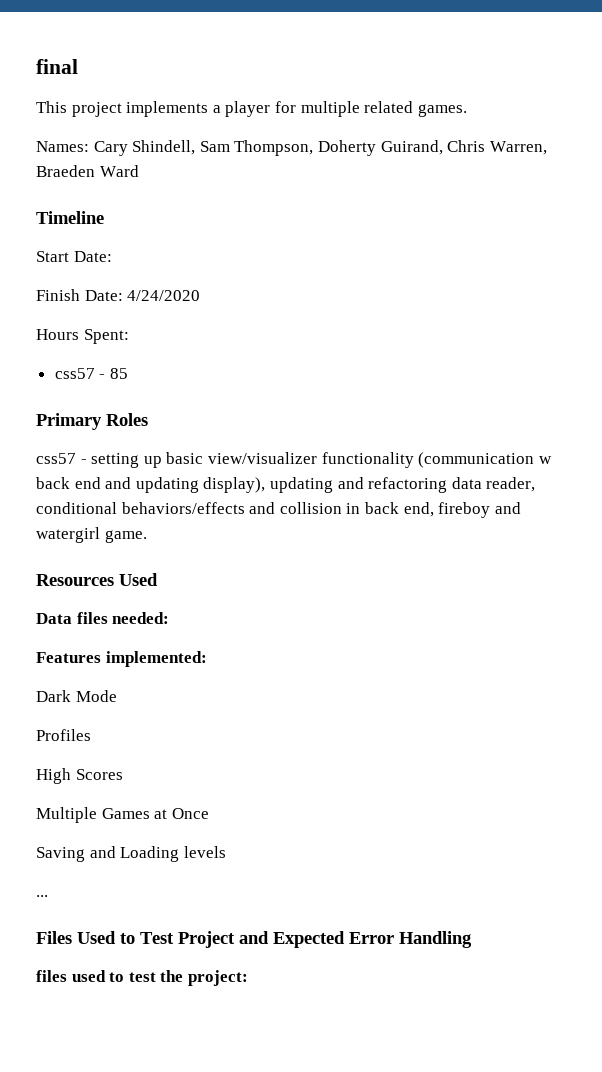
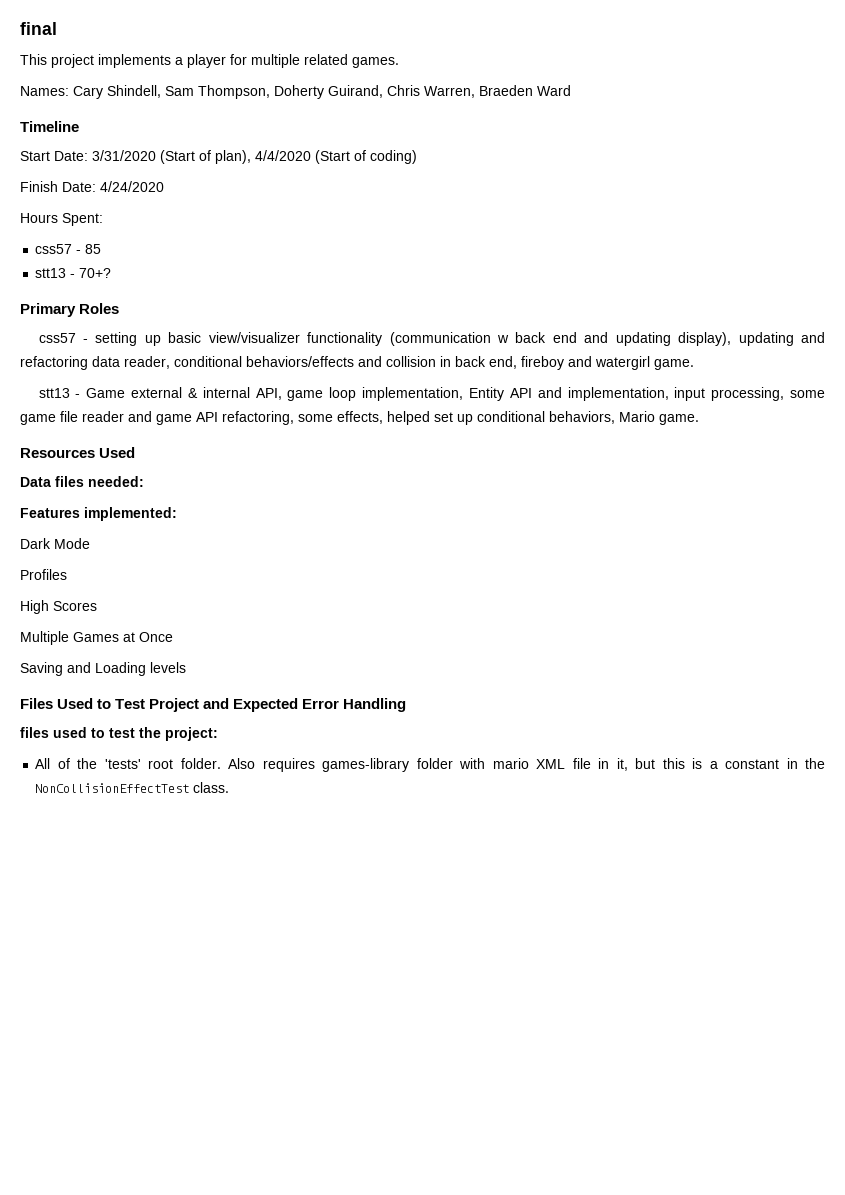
- Start Date:
+ Start Date: 3/31/2020 (Start of plan), 4/4/2020 (Start of coding)
+ stt13 - 70+?
+ stt13 - Game external & internal API, game loop implementation, Entity API and implementation, input processing, some game file reader and game API refactoring, some effects, helped set up conditional behaviors, Mario game.
- ...
+ All of the 'tests' root folder. Also requires games-library folder with mario XML file in it, but this is a constant in the NonCollisionEffectTest class.

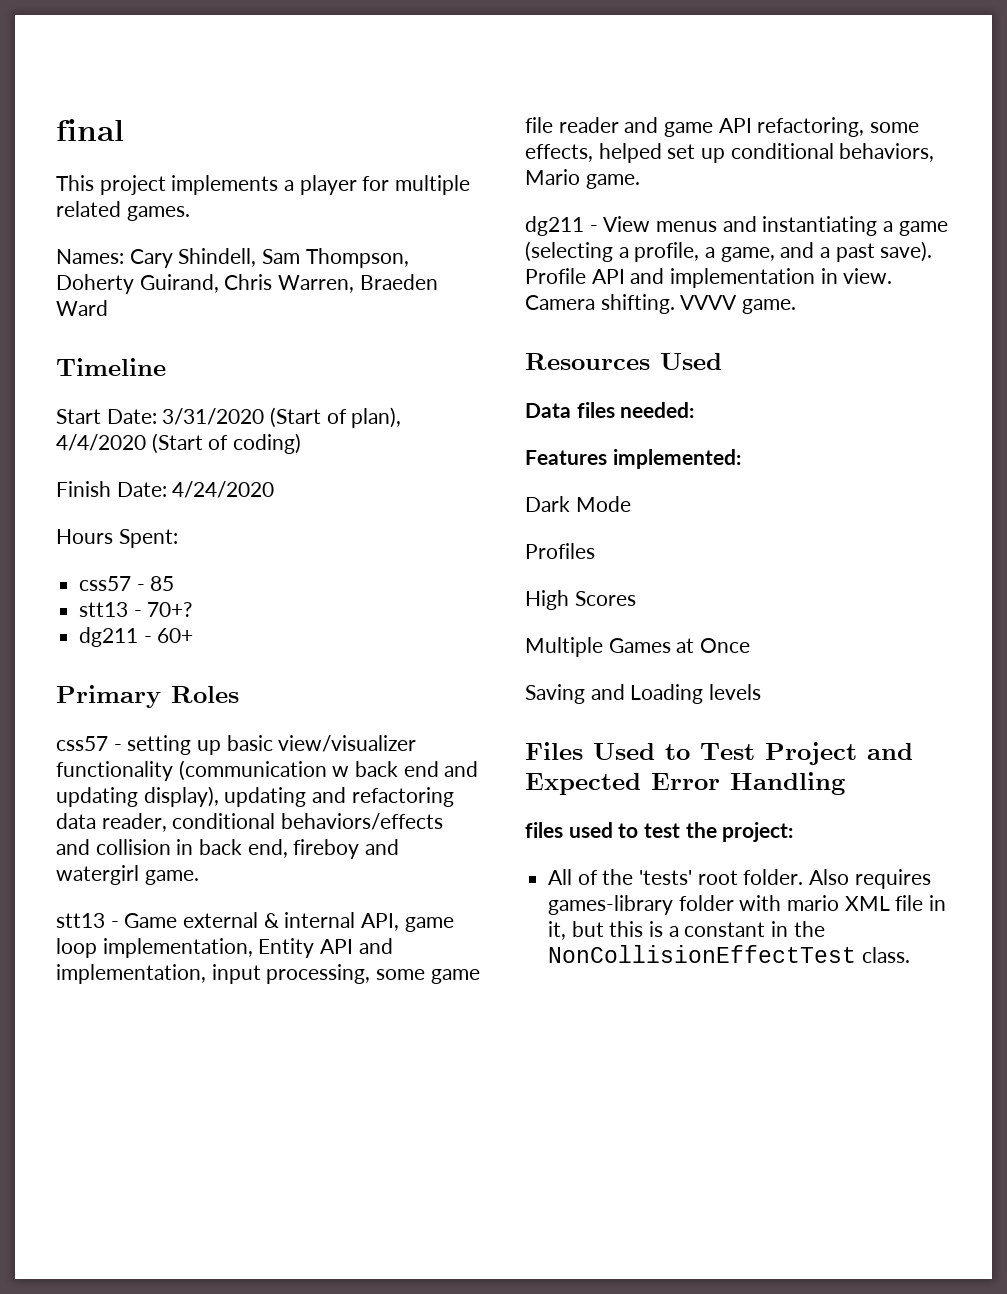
+ dg211 - 60+
+ dg211 - View menus and instantiating a game (selecting a profile, a game, and a past save). Profile API and implementation in view. Camera shifting. VVVV game.

